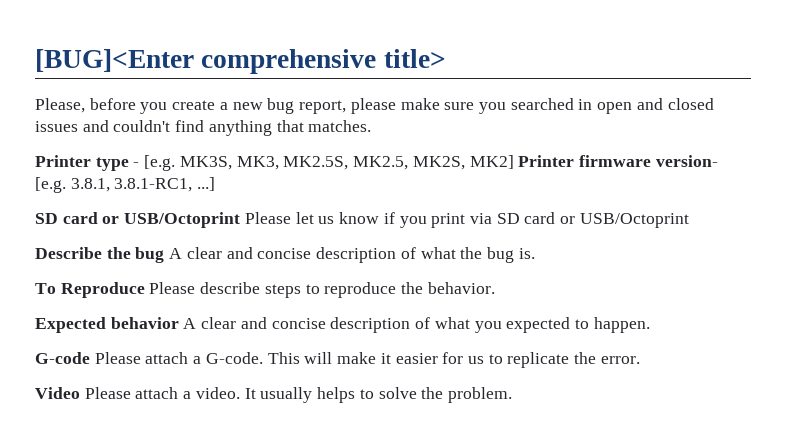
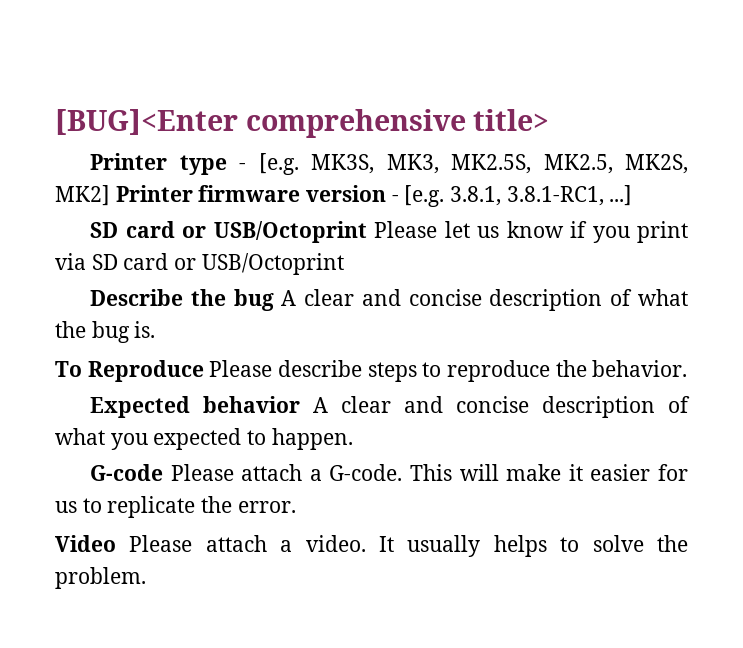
- Please, before you create a new bug report, please make sure you searched in open and closed issues and couldn't find anything that matches.
- Printer type - [e.g. MK3S, MK3, MK2.5S, MK2.5, MK2S, MK2] Printer firmware version- [e.g. 3.8.1, 3.8.1-RC1, ...]
+ Printer type - [e.g. MK3S, MK3, MK2.5S, MK2.5, MK2S, MK2] Printer firmware version - [e.g. 3.8.1, 3.8.1-RC1, ...]

